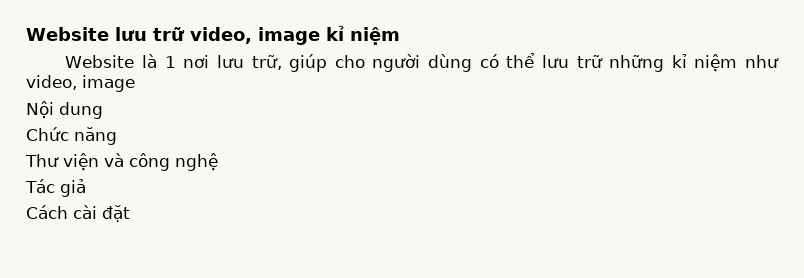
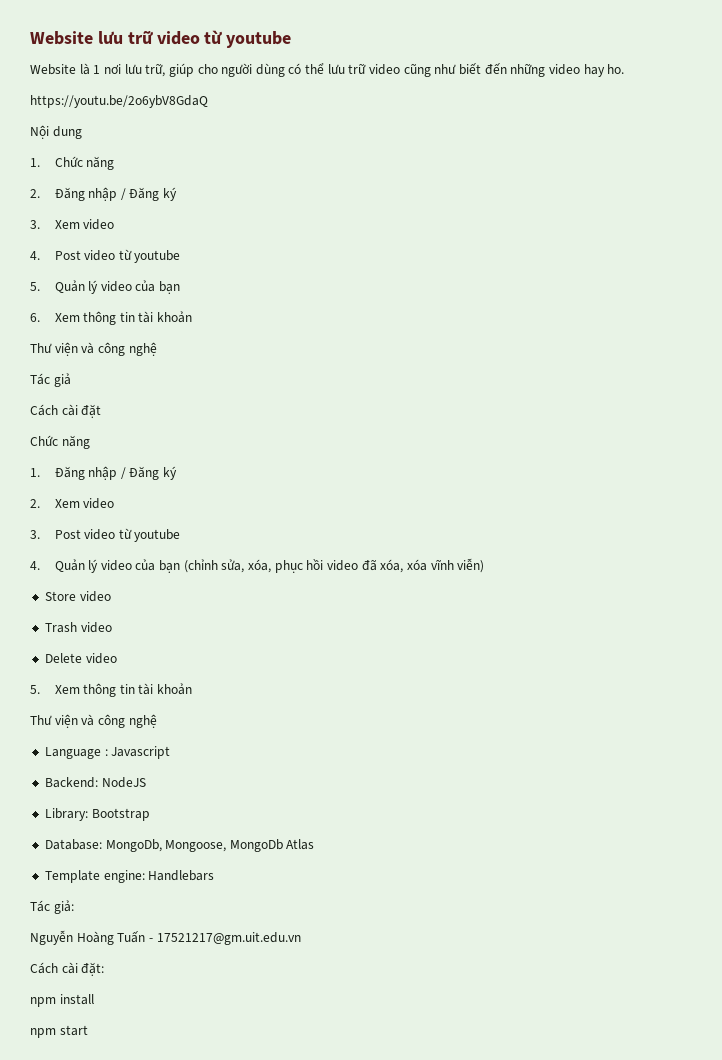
- Website lưu trữ video, image kỉ niệm
+ Website lưu trữ video từ youtube
- Website là 1 nơi lưu trữ, giúp cho người dùng có thể lưu trữ những kỉ niệm như video, image
+ Website là 1 nơi lưu trữ, giúp cho người dùng có thể lưu trữ video cũng như biết đến những video hay ho.
+ https://youtu.be/2o6ybV8GdaQ
- Chức năng
+ 1. Chức năng
+ 2. Đăng nhập / Đăng ký
+ 3. Xem video
+ 4. Post video từ youtube
+ 5. Quản lý video của bạn
+ 6. Xem thông tin tài khoản
  Cách cài đặt
+ Chức năng
+ 1. Đăng nhập / Đăng ký
+ 2. Xem video
+ 3. Post video từ youtube
+ 4. Quản lý video của bạn (chỉnh sửa, xóa, phục hồi video đã xóa, xóa vĩnh viễn)
+ Store video
+ Trash video
+ Delete video
+ 5. Xem thông tin tài khoản
+ Thư viện và công nghệ
+ Language : Javascript
+ Backend: NodeJS
+ Library: Bootstrap
+ Database: MongoDb, Mongoose, MongoDb Atlas
+ Template engine: Handlebars
+ Tác giả:
+ Nguyễn Hoàng Tuấn - 17521217@gm.uit.edu.vn
+ Cách cài đặt:
+ npm install
+ npm start

